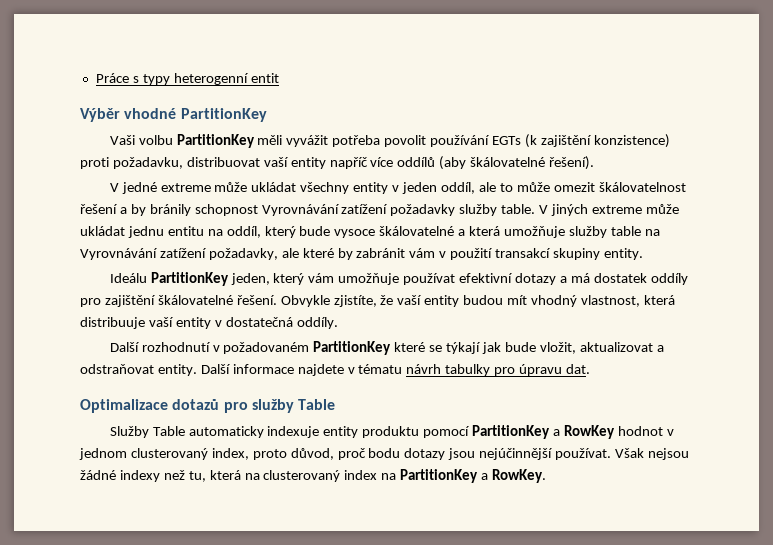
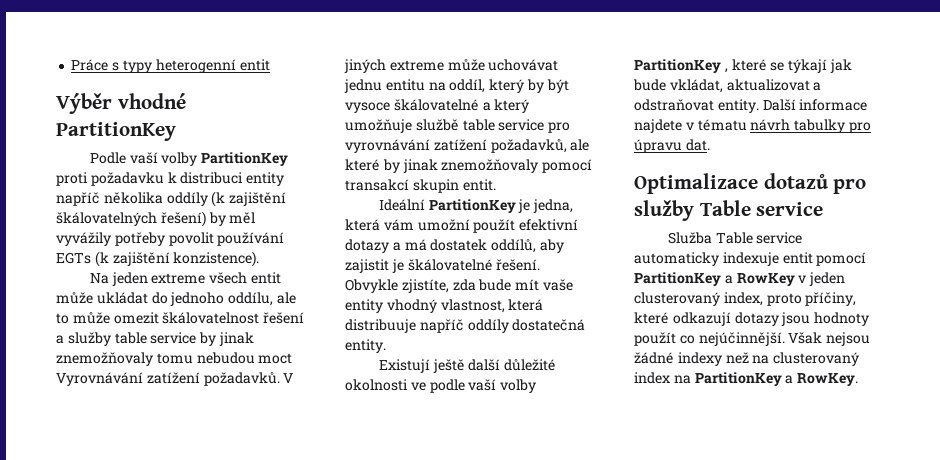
- Vaši volbu PartitionKey měli vyvážit potřeba povolit používání EGTs (k zajištění konzistence) proti požadavku, distribuovat vaší entity napříč více oddílů (aby škálovatelné řešení).
- V jedné extreme může ukládat všechny entity v jeden oddíl, ale to může omezit škálovatelnost řešení a by bránily schopnost Vyrovnávání zatížení požadavky služby table.
+ Podle vaší volby PartitionKey proti požadavku k distribuci entity napříč několika oddíly (k zajištění škálovatelných řešení) by měl vyvážily potřeby povolit používání EGTs (k zajištění konzistence).
+ Na jeden extreme všech entit může ukládat do jednoho oddílu, ale to může omezit škálovatelnost řešení a služby table service by jinak znemožňovaly tomu nebudou moct Vyrovnávání zatížení požadavků.
- V jiných extreme může ukládat jednu entitu na oddíl, který bude vysoce škálovatelné a která umožňuje služby table na Vyrovnávání zatížení požadavky, ale které by zabránit vám v použití transakcí skupiny entity.
- Ideálu PartitionKey jeden, který vám umožňuje používat efektivní dotazy a má dostatek oddíly pro zajištění škálovatelné řešení. Obvykle zjistíte, že vaší entity budou mít vhodný vlastnost, která distribuuje vaší entity v dostatečná oddíly.
- Další rozhodnutí v požadovaném PartitionKey které se týkají jak bude vložit, aktualizovat a odstraňovat entity.
+ V jiných extreme může uchovávat jednu entitu na oddíl, který by být vysoce škálovatelné a který umožňuje službě table service pro vyrovnávání zatížení požadavků, ale které by jinak znemožňovaly pomocí transakcí skupin entit.
+ Ideální PartitionKey je jedna, která vám umožní použít efektivní dotazy a má dostatek oddílů, aby zajistit je škálovatelné řešení. Obvykle zjistíte, zda bude mít vaše entity vhodný vlastnost, která distribuuje napříč oddíly dostatečná entity.
+ Existují ještě další důležité okolnosti ve podle vaší volby PartitionKey , které se týkají jak bude vkládat, aktualizovat a odstraňovat entity.
- Optimalizace dotazů pro služby Table
- Služby Table automaticky indexuje entity produktu pomocí PartitionKey a RowKey hodnot v jednom clusterovaný index, proto důvod, proč bodu dotazy jsou nejúčinnější používat.
+ Optimalizace dotazů pro služby Table service
+ Služba Table service automaticky indexuje entit pomocí PartitionKey a RowKey v jeden clusterovaný index, proto příčiny, které odkazují dotazy jsou hodnoty použít co nejúčinnější.
- Však nejsou žádné indexy než tu, která na clusterovaný index na PartitionKey a RowKey.
+ Však nejsou žádné indexy než na clusterovaný index na PartitionKey a RowKey.

